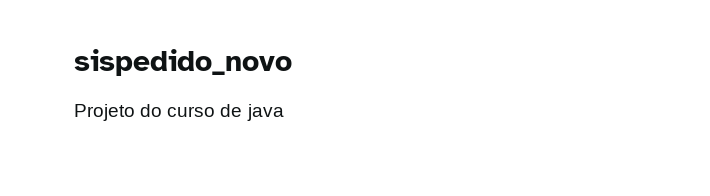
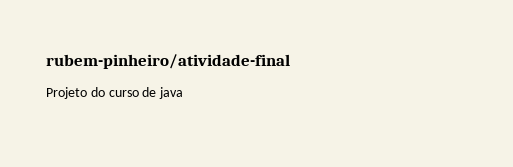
- sispedido_novo
+ rubem-pinheiro/atividade-final

